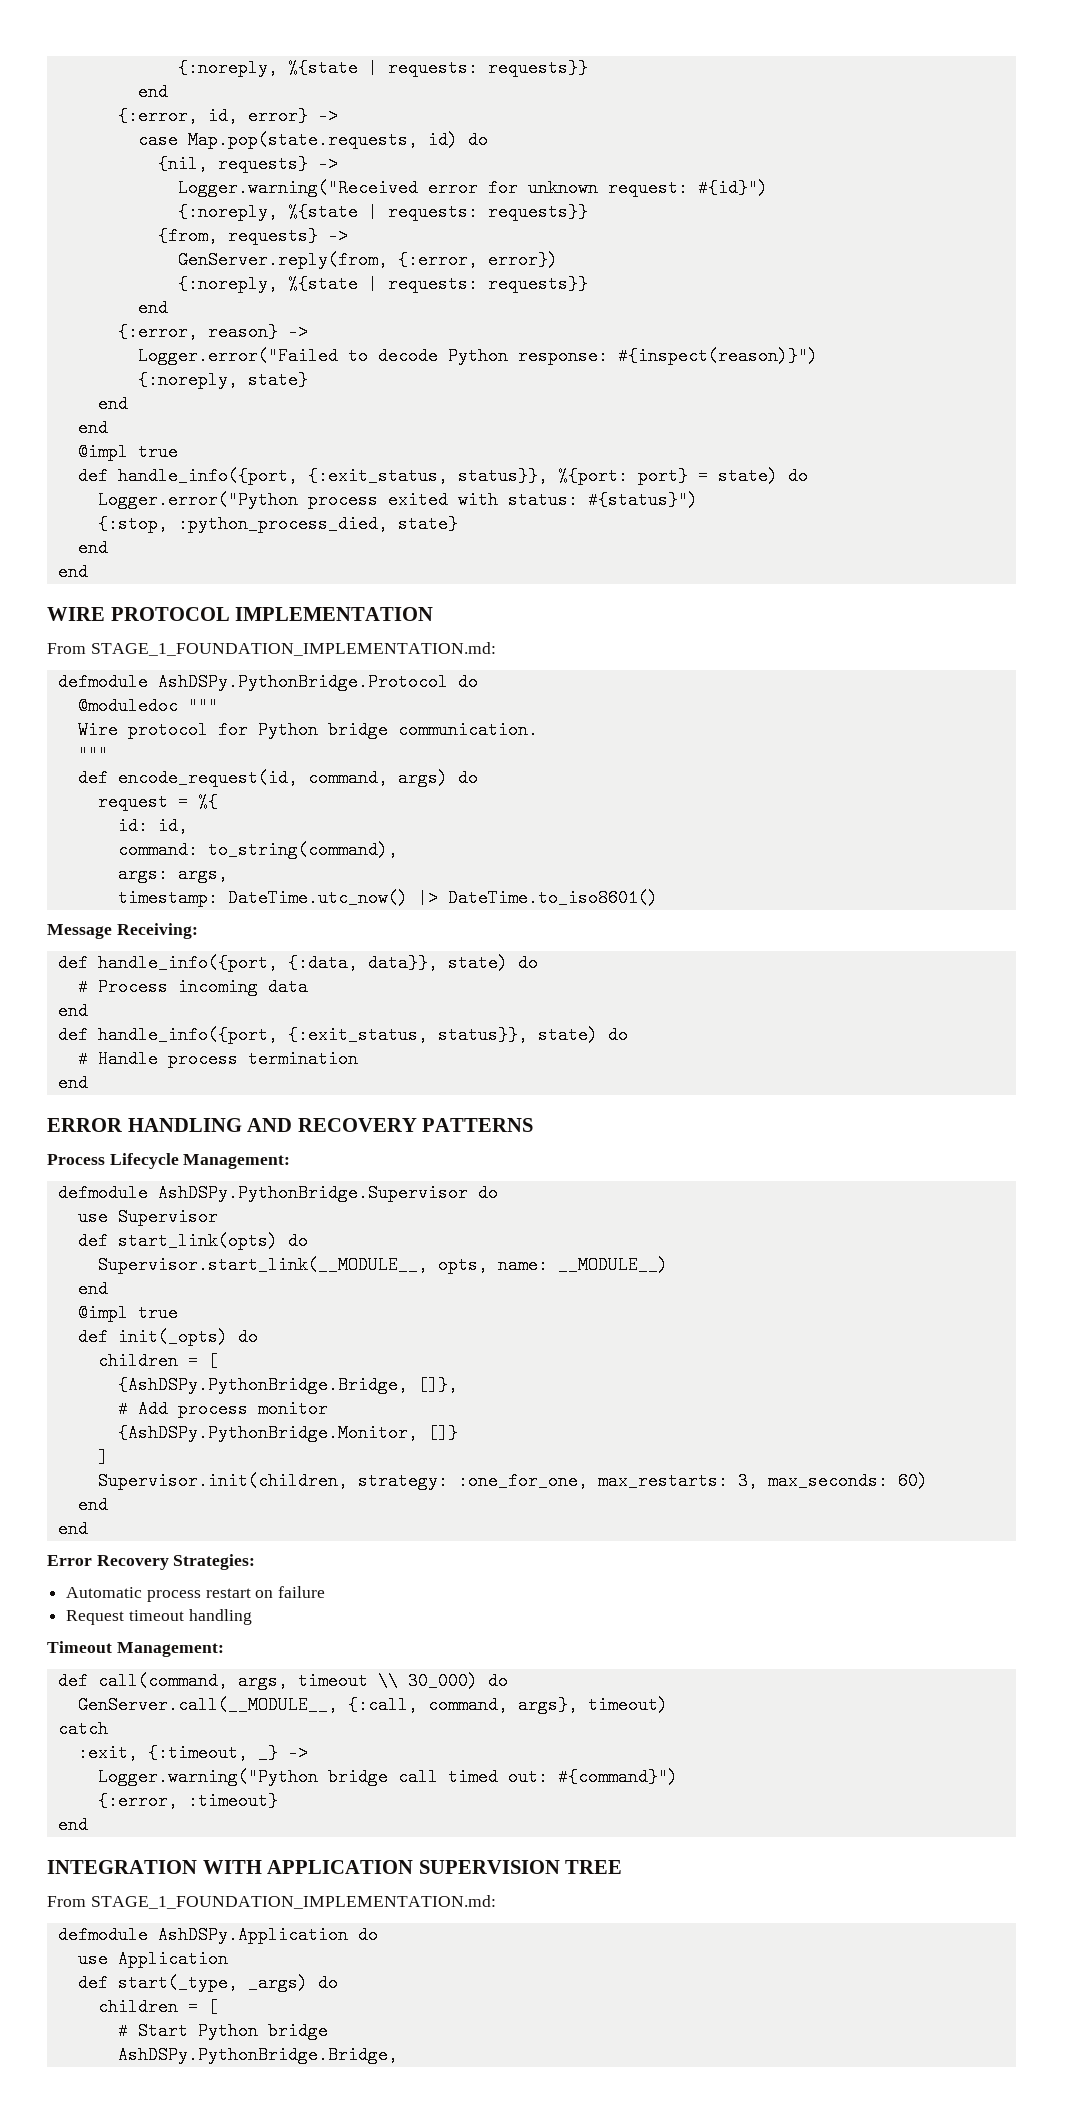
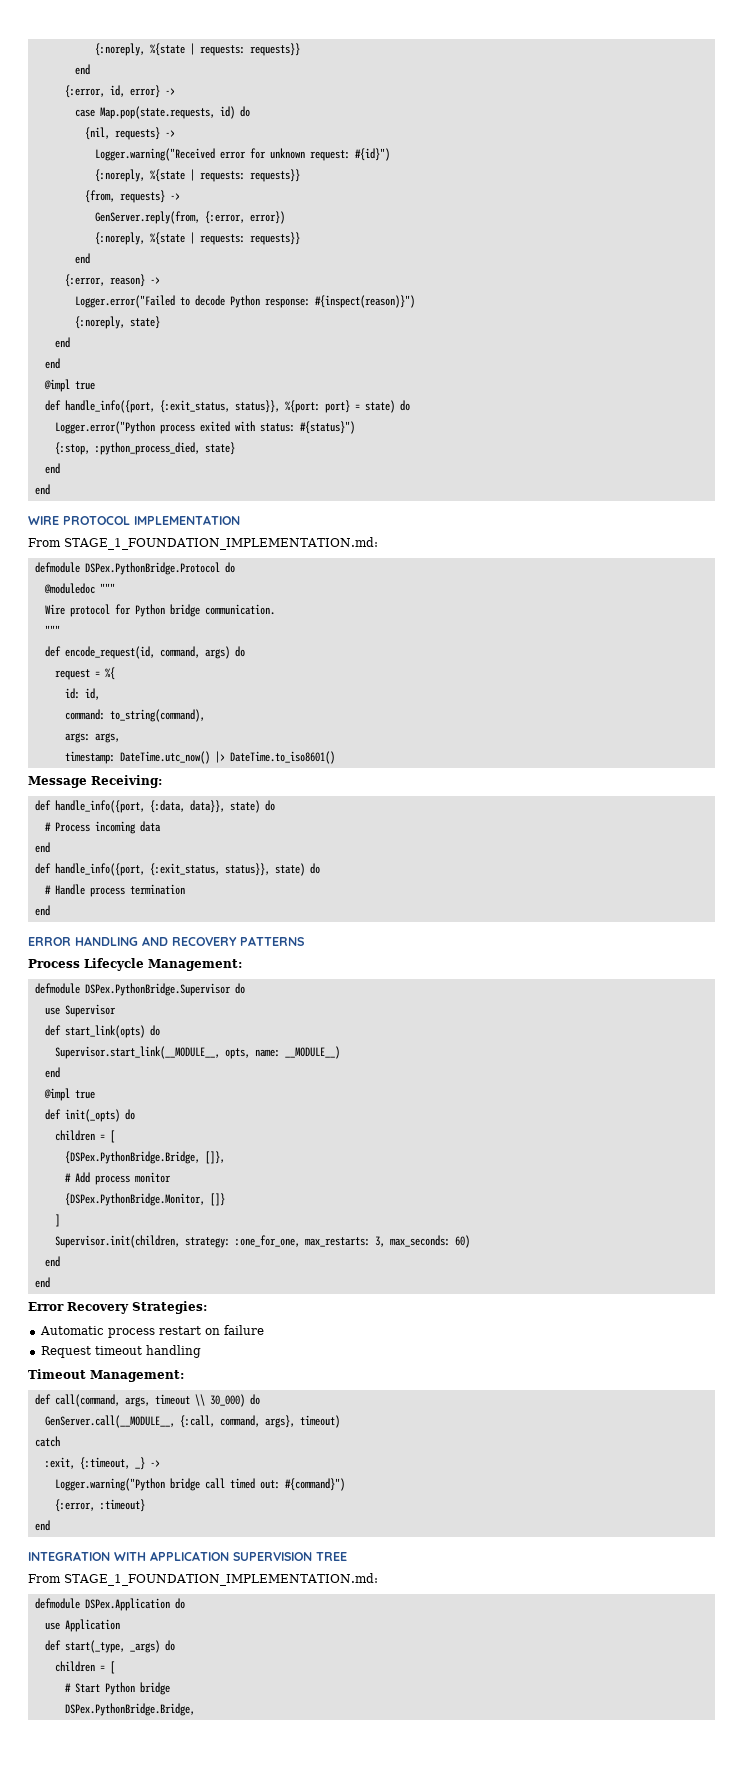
- defmodule AshDSPy.PythonBridge.Protocol do
+ defmodule DSPex.PythonBridge.Protocol do
- defmodule AshDSPy.PythonBridge.Supervisor do
+ defmodule DSPex.PythonBridge.Supervisor do
- {AshDSPy.PythonBridge.Bridge, []},
+ {DSPex.PythonBridge.Bridge, []},
- {AshDSPy.PythonBridge.Monitor, []}
+ {DSPex.PythonBridge.Monitor, []}
- defmodule AshDSPy.Application do
+ defmodule DSPex.Application do
- AshDSPy.PythonBridge.Bridge,
+ DSPex.PythonBridge.Bridge,

